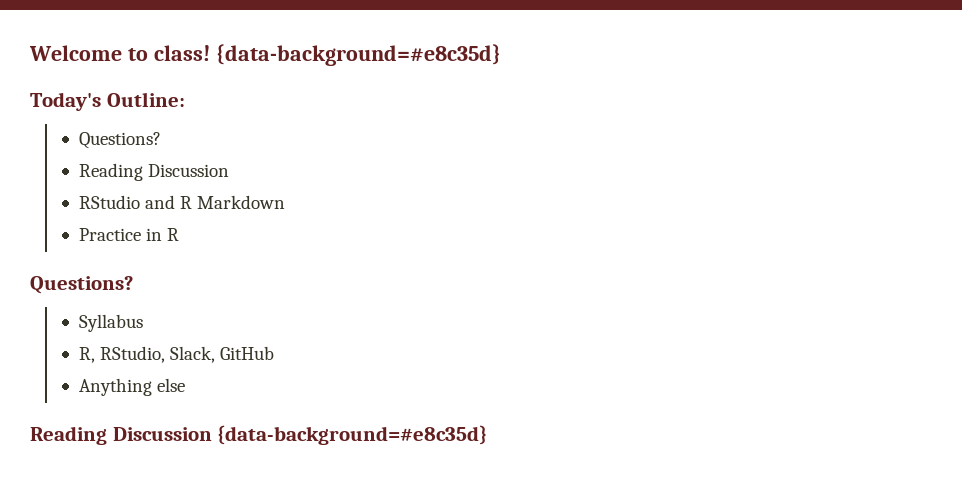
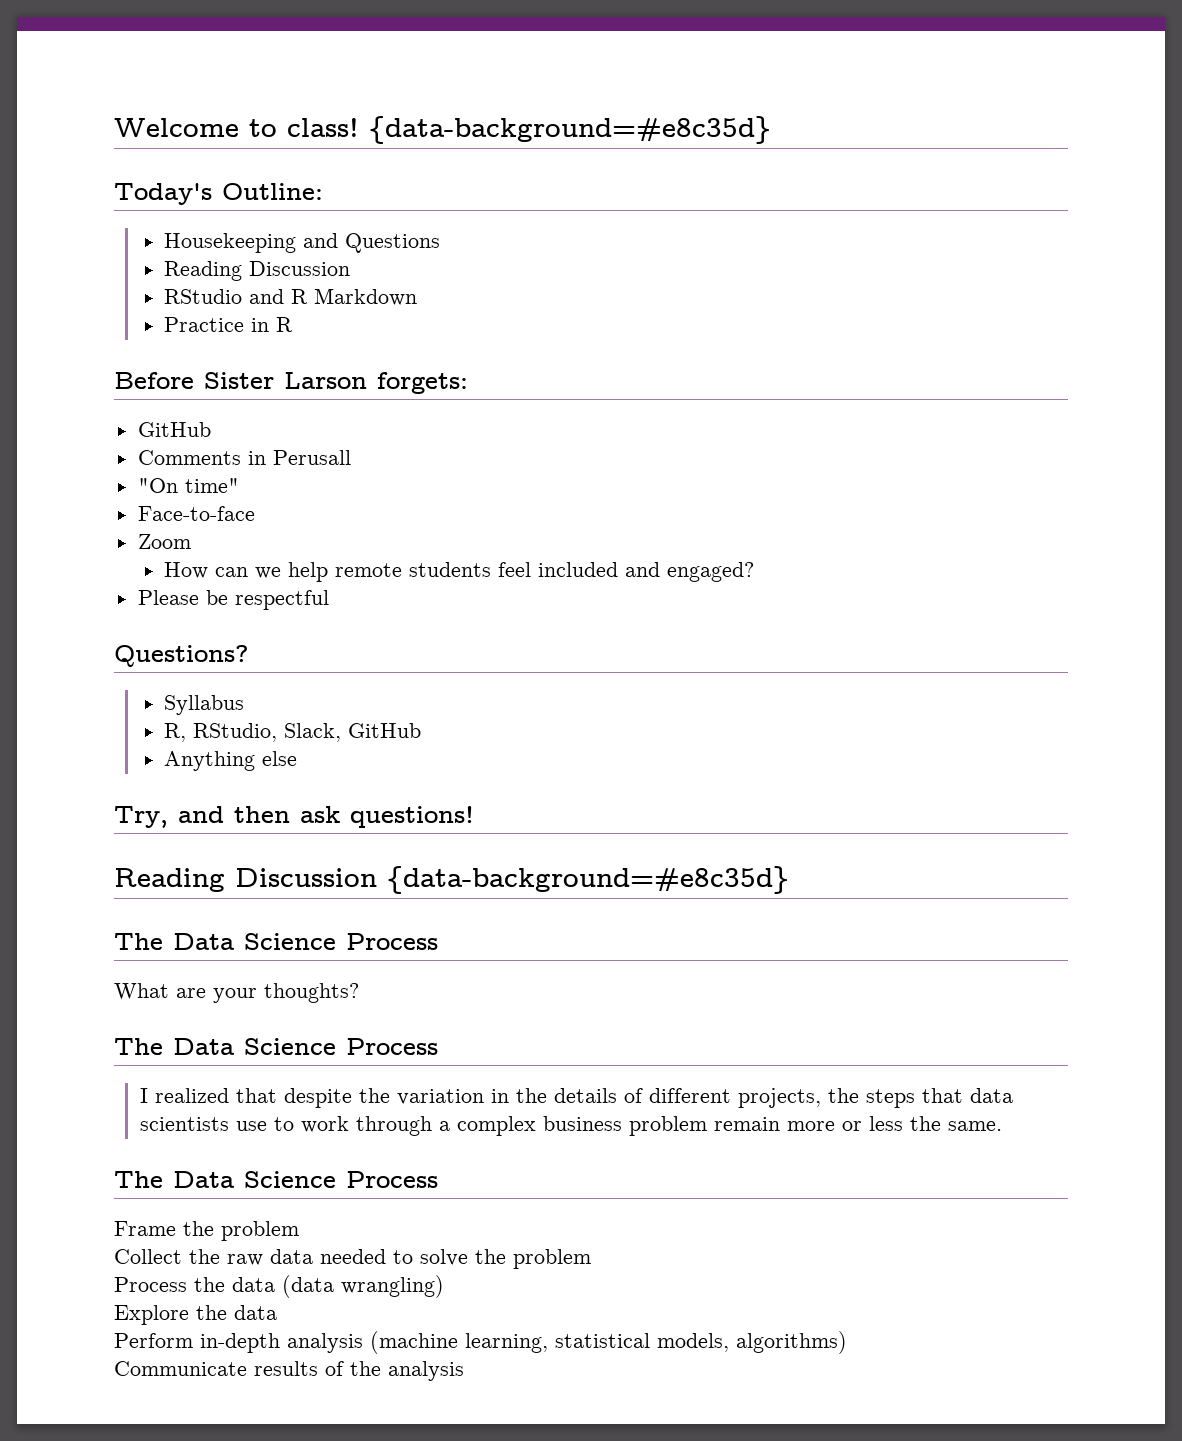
  Today's Outline:
- Questions?
+ Housekeeping and Questions
+ Before Sister Larson forgets:
+ GitHub
+ Comments in Perusall
+ "On time"
+ Face-to-face
+ Zoom
+ How can we help remote students feel included and engaged?
+ Please be respectful
+ Try, and then ask questions!
  Reading Discussion {data-background=#e8c35d}
+ The Data Science Process
+ What are your thoughts?
+ The Data Science Process
+ I realized that despite the variation in the details of different projects, the steps that data scientists use to work through a complex business problem remain more or less the same.
+ The Data Science Process
+ Frame the problem
+ Collect the raw data needed to solve the problem
+ Process the data (data wrangling)
+ Explore the data
+ Perform in-depth analysis (machine learning, statistical models, algorithms)
+ Communicate results of the analysis

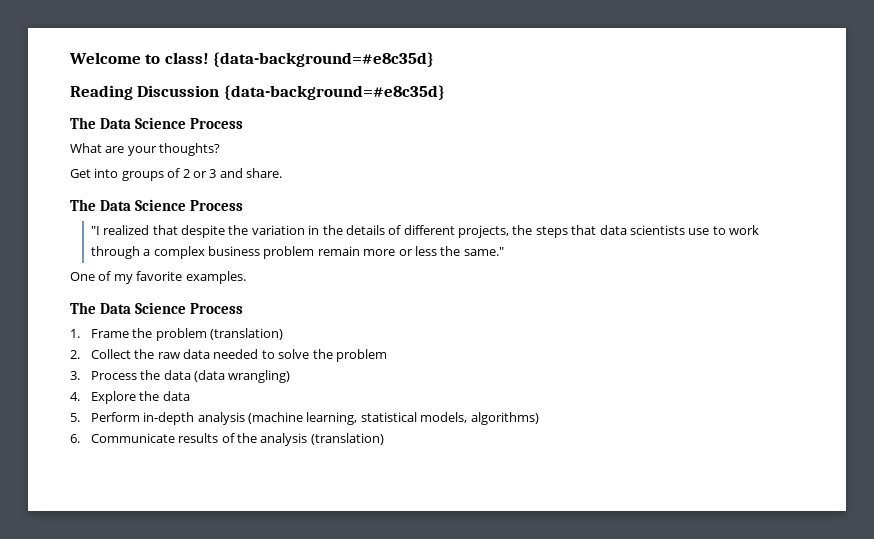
- Today's Outline:
- Housekeeping and Questions
- Reading Discussion
- RStudio and R Markdown
- Practice in R
- Before Sister Larson forgets:
- GitHub
- Comments in Perusall
- "On time"
- Face-to-face
- Zoom
- How can we help remote students feel included and engaged?
- Please be respectful
- Questions?
- Syllabus
- R, RStudio, Slack, GitHub
- Anything else
- Try, and then ask questions!
  What are your thoughts?
+ Get into groups of 2 or 3 and share.
  The Data Science Process
- I realized that despite the variation in the details of different projects, the steps that data scientists use to work through a complex business problem remain more or less the same.
+ "I realized that despite the variation in the details of different projects, the steps that data scientists use to work through a complex business problem remain more or less the same."
+ One of my favorite examples.
  The Data Science Process
- Frame the problem
- Collect the raw data needed to solve the problem
+ 1. Frame the problem (translation)
+ 2. Collect the raw data needed to solve the problem
- Process the data (data wrangling)
+ 3. Process the data (data wrangling)
- Explore the data
+ 4. Explore the data
- Perform in-depth analysis (machine learning, statistical models, algorithms)
+ 5. Perform in-depth analysis (machine learning, statistical models, algorithms)
- Communicate results of the analysis
+ 6. Communicate results of the analysis (translation)

